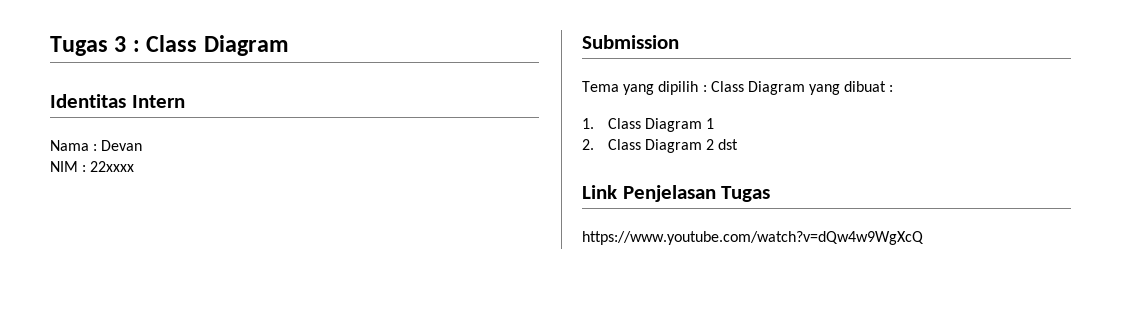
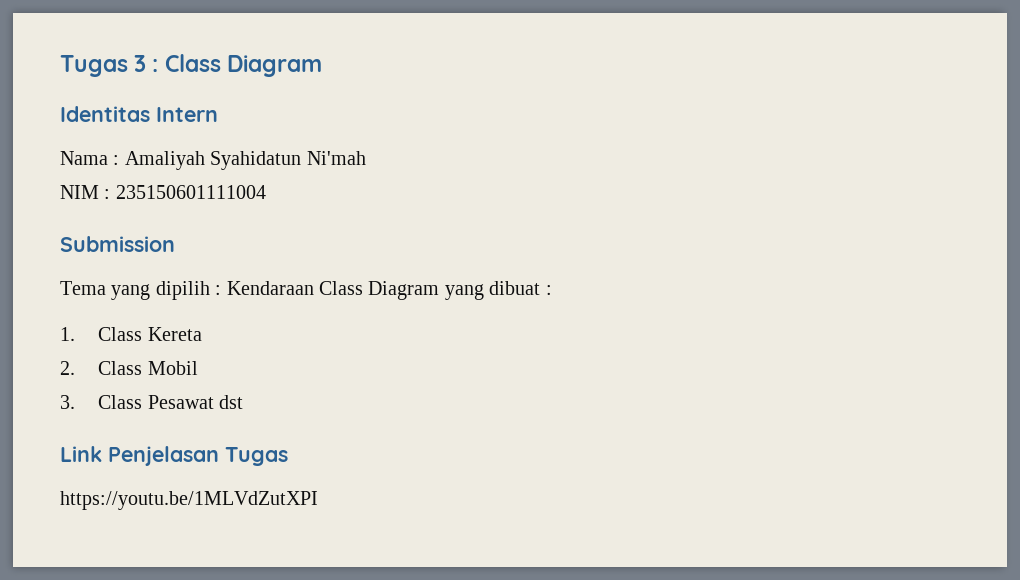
- Nama : Devan
+ Nama : Amaliyah Syahidatun Ni'mah
- NIM : 22xxxx
+ NIM : 235150601111004
- Tema yang dipilih : Class Diagram yang dibuat :
+ Tema yang dipilih : Kendaraan Class Diagram yang dibuat :
- 1. Class Diagram 1
+ 1. Class Kereta
- 2. Class Diagram 2 dst
+ 2. Class Mobil
+ 3. Class Pesawat dst
- https://www.youtube.com/watch?v=dQw4w9WgXcQ
+ https://youtu.be/1MLVdZutXPI

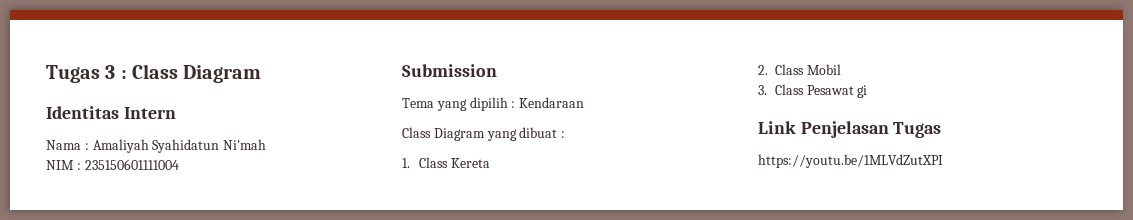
- Tema yang dipilih : Kendaraan Class Diagram yang dibuat :
+ Tema yang dipilih : Kendaraan
+ Class Diagram yang dibuat :
- 3. Class Pesawat dst
+ 3. Class Pesawat gi

